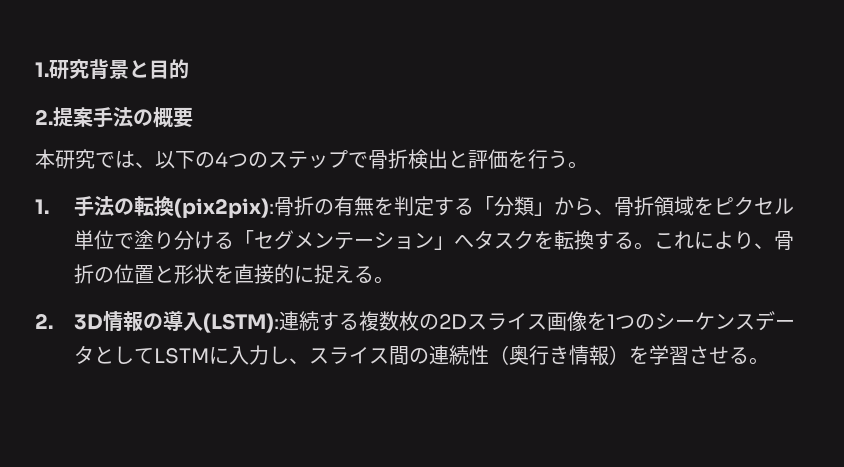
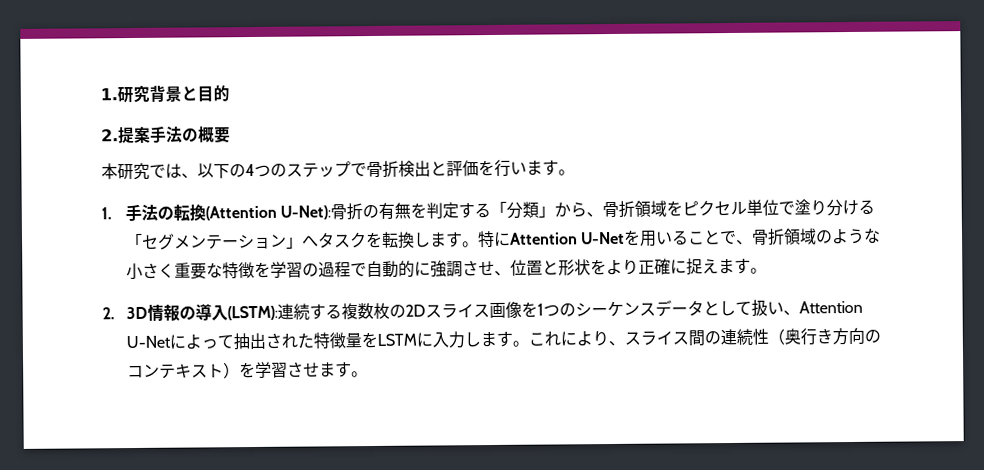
- 本研究では、以下の4つのステップで骨折検出と評価を行う。
+ 本研究では、以下の4つのステップで骨折検出と評価を行います。
- 1.手法の転換(pix2pix):骨折の有無を判定する「分類」から、骨折領域をピクセル単位で塗り分ける「セグメンテーション」へタスクを転換する。これにより、骨折の位置と形状を直接的に捉える。
+ 1.手法の転換(Attention U-Net):骨折の有無を判定する「分類」から、骨折領域をピクセル単位で塗り分ける「セグメンテーション」へタスクを転換します。特にAttention U-Netを用いることで、骨折領域のような小さく重要な特徴を学習の過程で自動的に強調させ、位置と形状をより正確に捉えます。
- 2. 3D情報の導入(LSTM):連続する複数枚の2Dスライス画像を1つのシーケンスデータとしてLSTMに入力し、スライス間の連続性（奥行き情報）を学習させる。
+ 2. 3D情報の導入(LSTM):連続する複数枚の2Dスライス画像を1つのシーケンスデータとして扱い、Attention U-Netによって抽出された特徴量をLSTMに入力します。これにより、スライス間の連続性（奥行き方向のコンテキスト）を学習させます。

